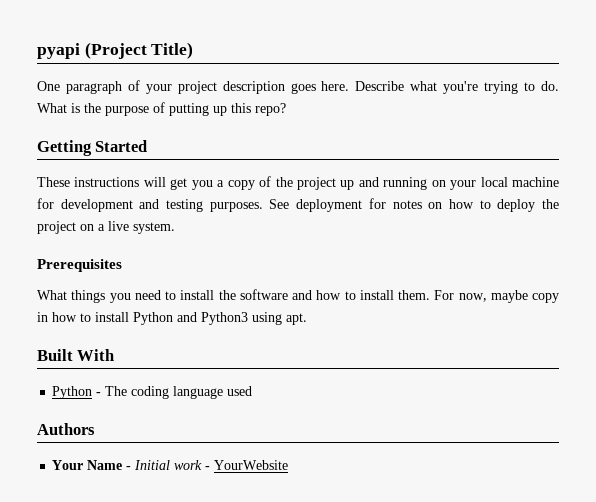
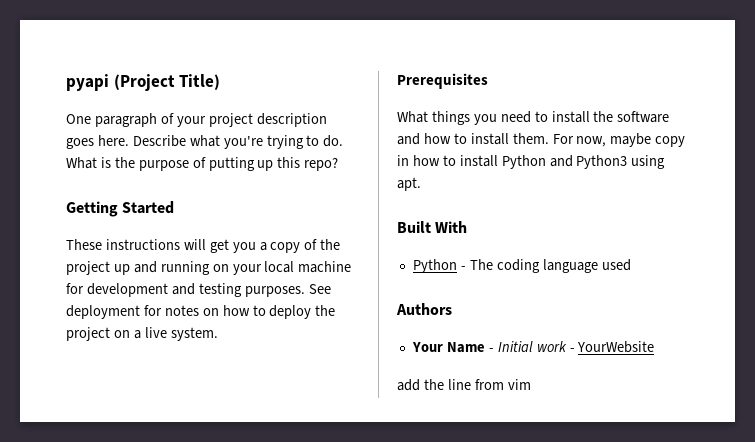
+ add the line from vim

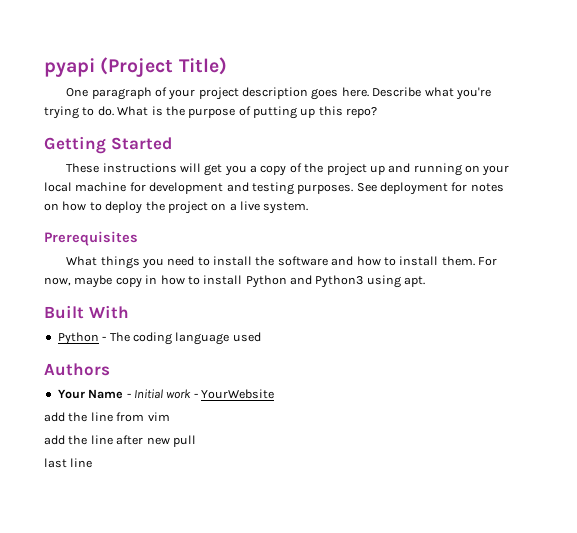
+ add the line after new pull
+ last line

